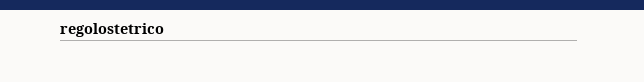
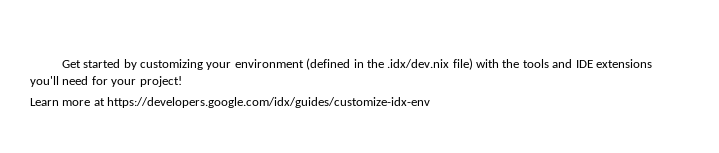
- regolostetrico
+ Get started by customizing your environment (defined in the .idx/dev.nix file) with the tools and IDE extensions you'll need for your project!
+ Learn more at https://developers.google.com/idx/guides/customize-idx-env

